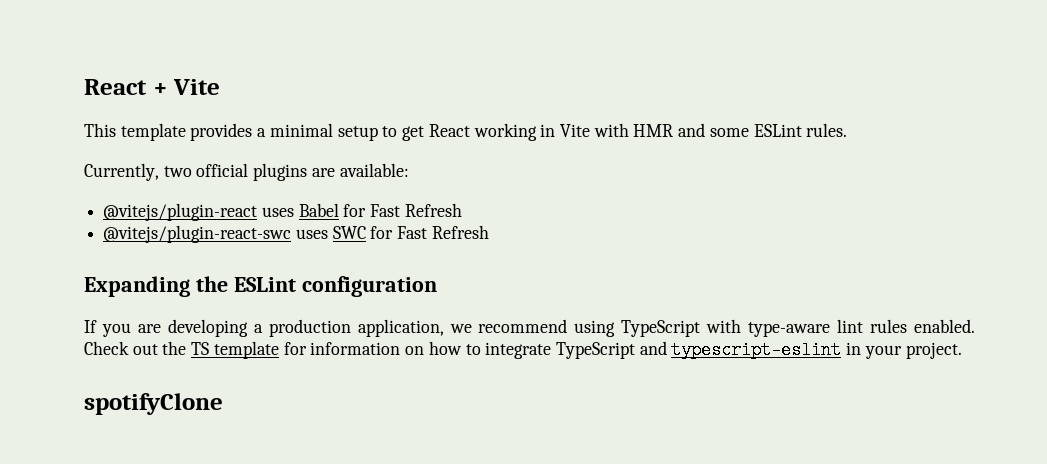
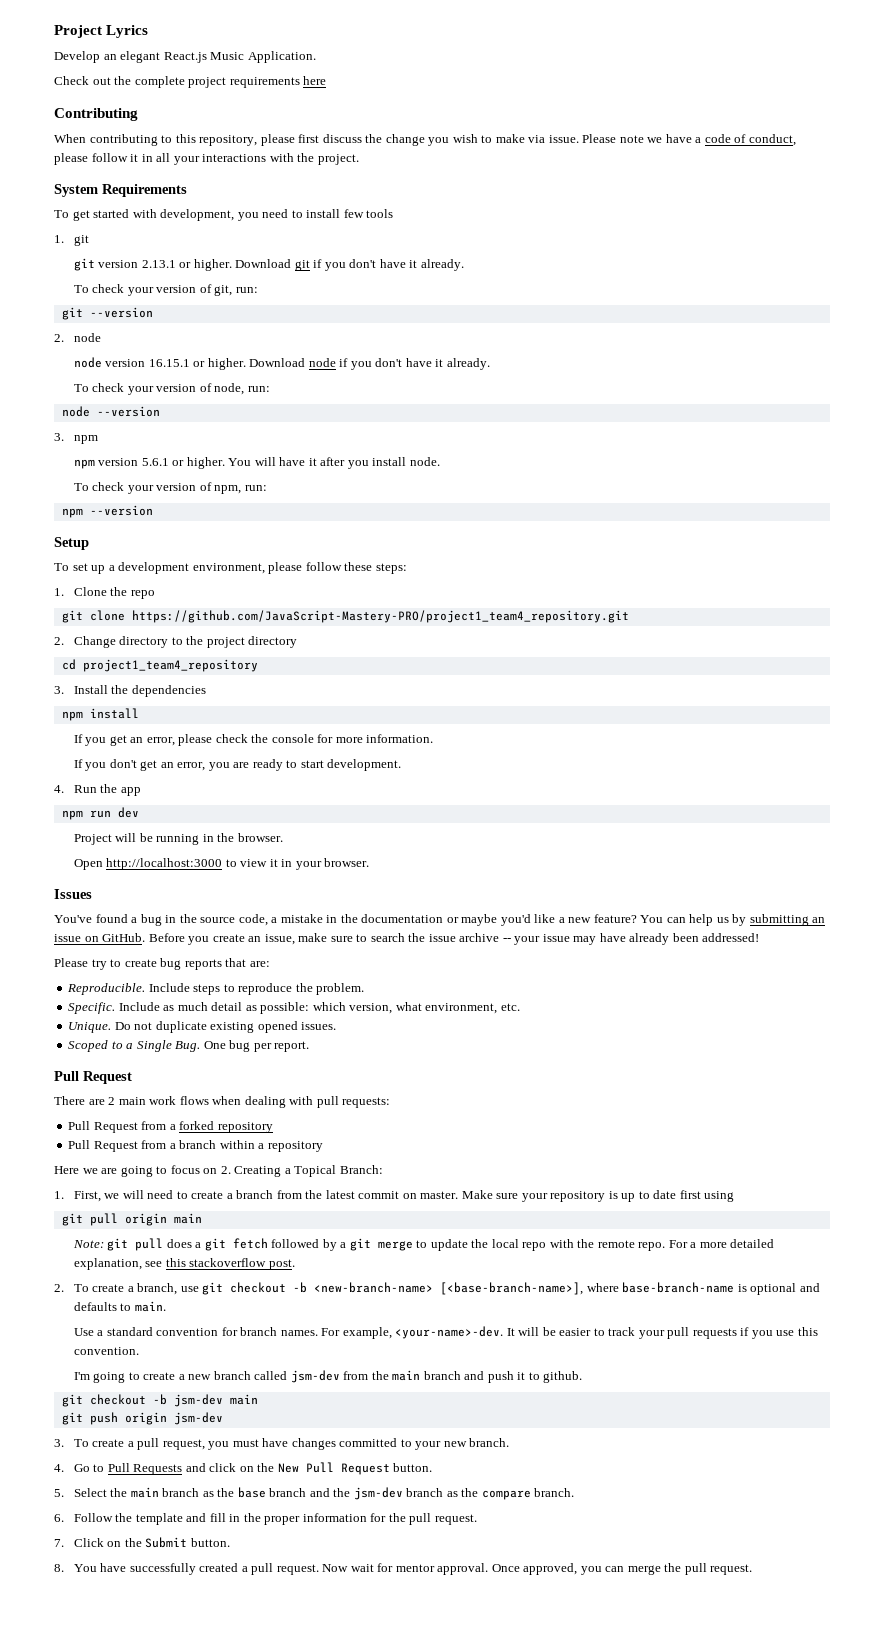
- React + Vite
- This template provides a minimal setup to get React working in Vite with HMR and some ESLint rules.
- Currently, two official plugins are available:
- @vitejs/plugin-react uses Babel for Fast Refresh
- @vitejs/plugin-react-swc uses SWC for Fast Refresh
- Expanding the ESLint configuration
- If you are developing a production application, we recommend using TypeScript with type-aware lint rules enabled. Check out the TS template for information on how to integrate TypeScript and typescript-eslint in your project.
- spotifyClone
+ Project Lyrics
+ Develop an elegant React.js Music Application.
+ Check out the complete project requirements here
+ Contributing
+ When contributing to this repository, please first discuss the change you wish to make via issue. Please note we have a code of conduct, please follow it in all your interactions with the project.
+ System Requirements
+ To get started with development, you need to install few tools
+ 1. git
+ git version 2.13.1 or higher. Download git if you don't have it already.
+ To check your version of git, run:
+ git --version
+ 2. node
+ node version 16.15.1 or higher. Download node if you don't have it already.
+ To check your version of node, run:
+ node --version
+ 3. npm
+ npm version 5.6.1 or higher. You will have it after you install node.
+ To check your version of npm, run:
+ npm --version
+ Setup
+ To set up a development environment, please follow these steps:
+ 1. Clone the repo
+ git clone https://github.com/JavaScript-Mastery-PRO/project1_team4_repository.git
+ 2. Change directory to the project directory
+ cd project1_team4_repository
+ 3. Install the dependencies
+ npm install
+ If you get an error, please check the console for more information.
+ If you don't get an error, you are ready to start development.
+ 4. Run the app
+ npm run dev
+ Project will be running in the browser.
+ Open http://localhost:3000 to view it in your browser.
+ Issues
+ You've found a bug in the source code, a mistake in the documentation or maybe you'd like a new feature? You can help us by submitting an issue on GitHub. Before you create an issue, make sure to search the issue archive -- your issue may have already been addressed!
+ Please try to create bug reports that are:
+ Reproducible. Include steps to reproduce the problem.
+ Specific. Include as much detail as possible: which version, what environment, etc.
+ Unique. Do not duplicate existing opened issues.
+ Scoped to a Single Bug. One bug per report.
+ Pull Request
+ There are 2 main work flows when dealing with pull requests:
+ Pull Request from a forked repository
+ Pull Request from a branch within a repository
+ Here we are going to focus on 2. Creating a Topical Branch:
+ 1. First, we will need to create a branch from the latest commit on master. Make sure your repository is up to date first using
+ git pull origin main
+ Note: git pull does a git fetch followed by a git merge to update the local repo with the remote repo. For a more detailed explanation, see this stackoverflow post.
+ 2. To create a branch, use git checkout -b <new-branch-name> [<base-branch-name>], where base-branch-name is optional and defaults to main.
+ Use a standard convention for branch names. For example, <your-name>-dev. It will be easier to track your pull requests if you use this convention.
+ I'm going to create a new branch called jsm-dev from the main branch and push it to github.
+ git checkout -b jsm-dev main
+ git push origin jsm-dev
+ 3. To create a pull request, you must have changes committed to your new branch.
+ 4. Go to Pull Requests and click on the New Pull Request button.
+ 5. Select the main branch as the base branch and the jsm-dev branch as the compare branch.
+ 6. Follow the template and fill in the proper information for the pull request.
+ 7. Click on the Submit button.
+ 8. You have successfully created a pull request. Now wait for mentor approval. Once approved, you can merge the pull request.

